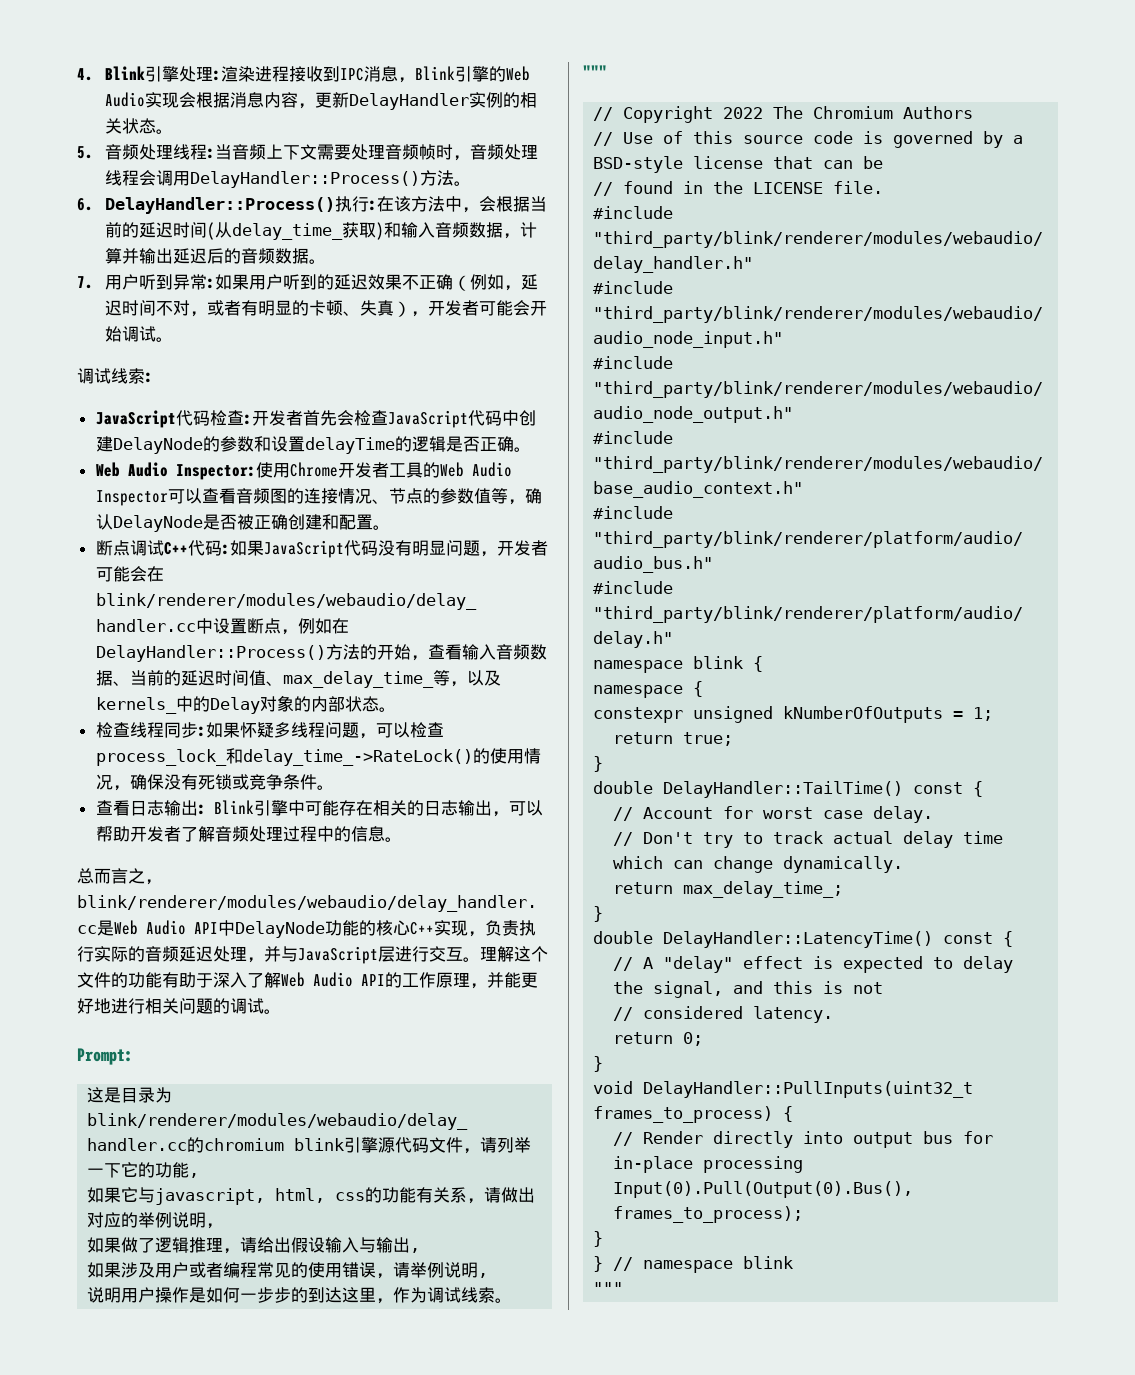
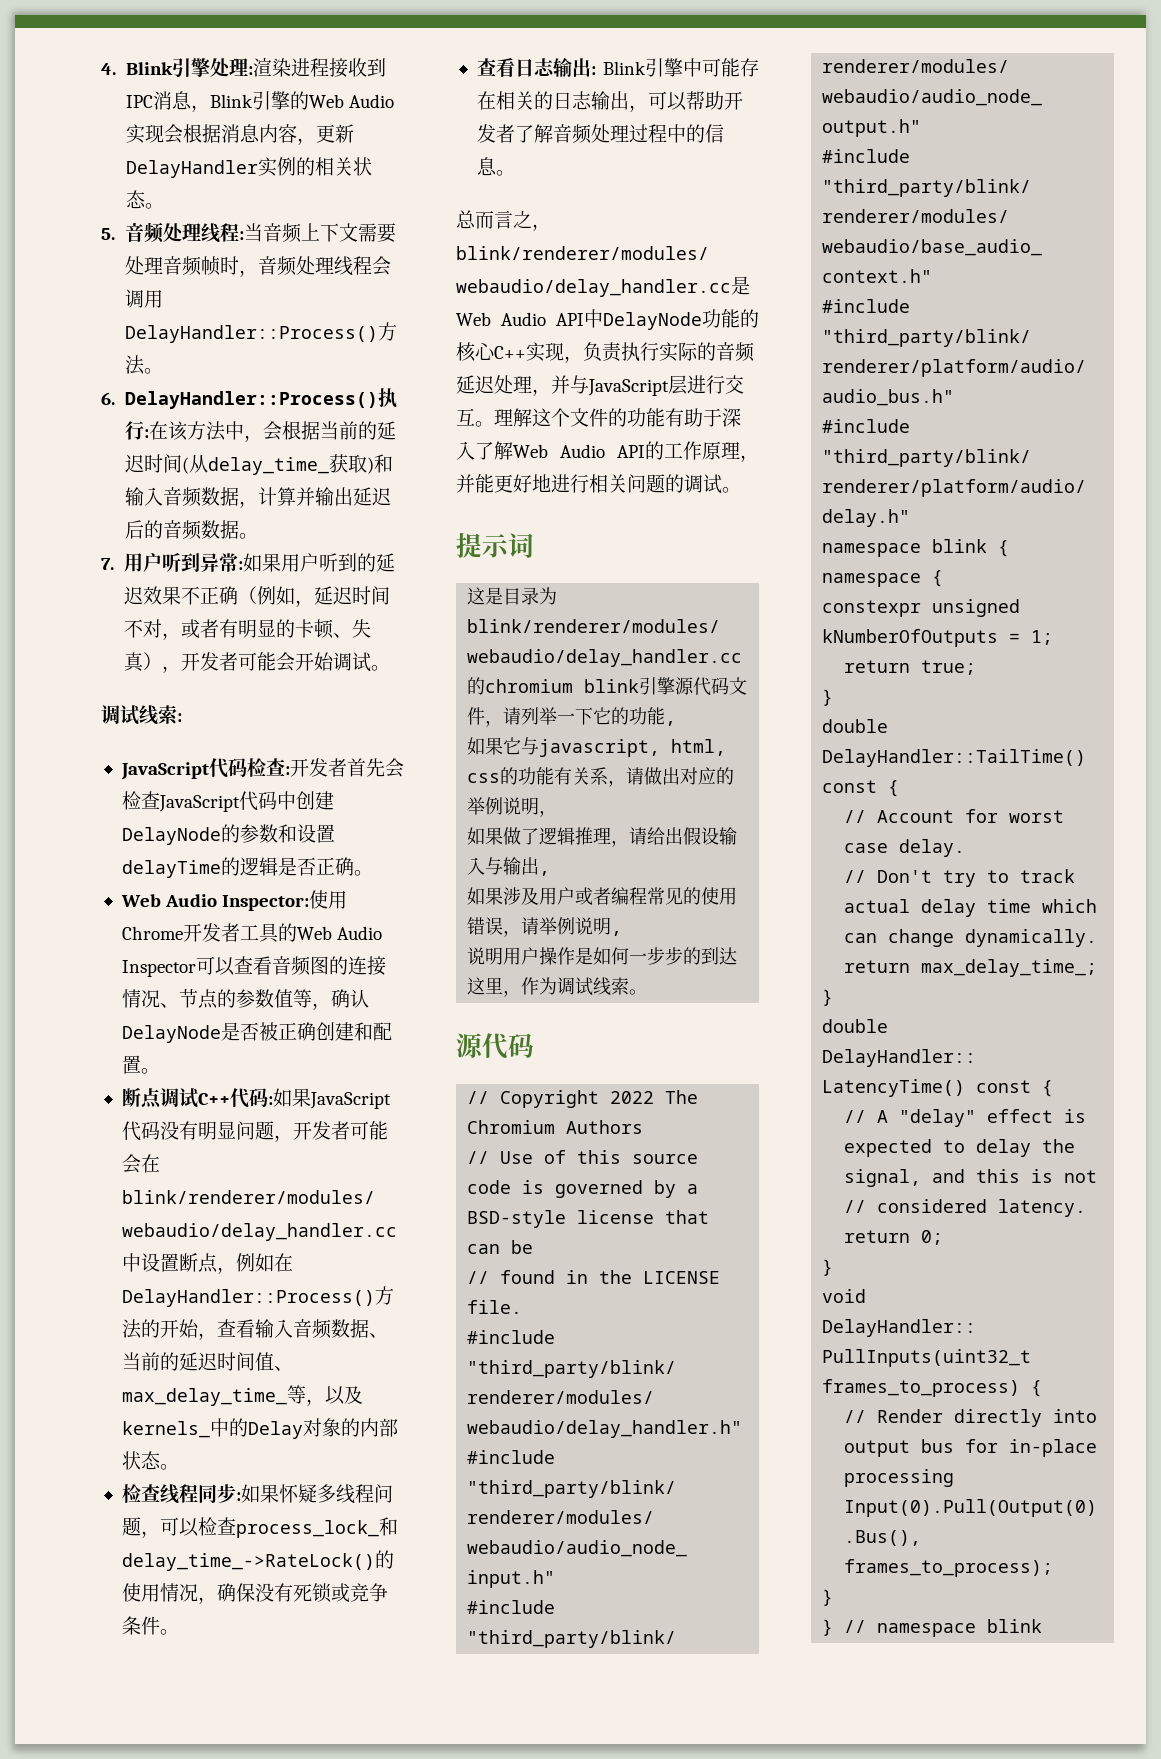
- Prompt:
+ 提示词
  说明用户操作是如何一步步的到达这里，作为调试线索。
- """
+ 源代码
  } // namespace blink
- """

